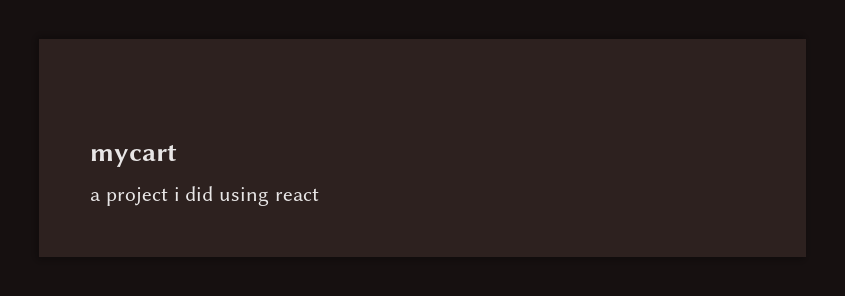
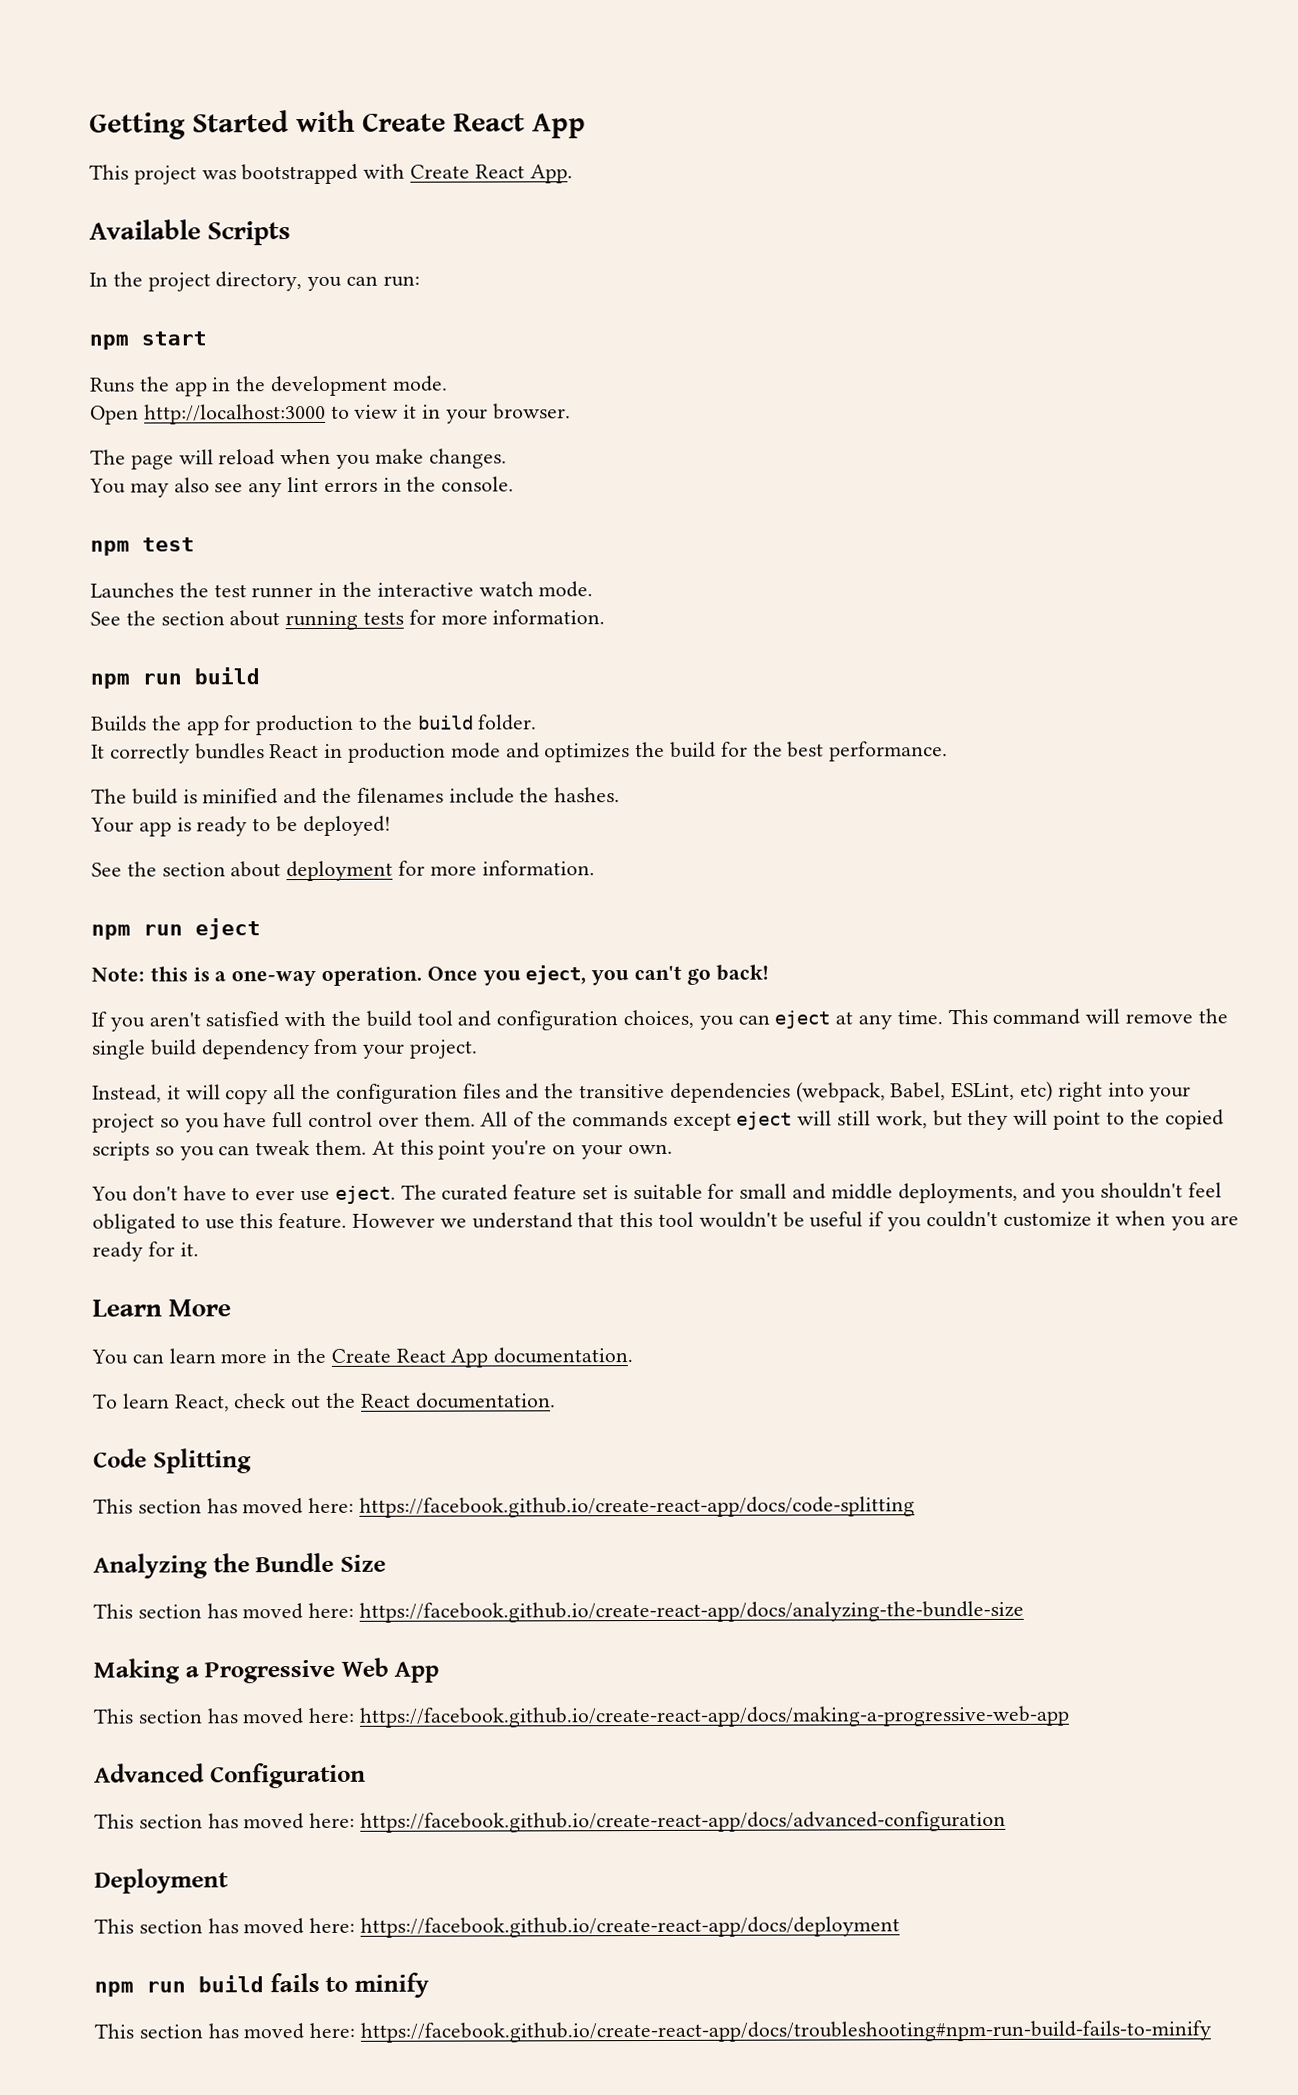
- mycart
- a project i did using react
+ Getting Started with Create React App
+ This project was bootstrapped with Create React App.
+ Available Scripts
+ In the project directory, you can run:
+ npm start
+ Runs the app in the development mode.
+ Open http://localhost:3000 to view it in your browser.
+ The page will reload when you make changes.
+ You may also see any lint errors in the console.
+ npm test
+ Launches the test runner in the interactive watch mode.
+ See the section about running tests for more information.
+ npm run build
+ Builds the app for production to the build folder.
+ It correctly bundles React in production mode and optimizes the build for the best performance.
+ The build is minified and the filenames include the hashes.
+ Your app is ready to be deployed!
+ See the section about deployment for more information.
+ npm run eject
+ Note: this is a one-way operation. Once you eject, you can't go back!
+ If you aren't satisfied with the build tool and configuration choices, you can eject at any time. This command will remove the single build dependency from your project.
+ Instead, it will copy all the configuration files and the transitive dependencies (webpack, Babel, ESLint, etc) right into your project so you have full control over them. All of the commands except eject will still work, but they will point to the copied scripts so you can tweak them. At this point you're on your own.
+ You don't have to ever use eject. The curated feature set is suitable for small and middle deployments, and you shouldn't feel obligated to use this feature. However we understand that this tool wouldn't be useful if you couldn't customize it when you are ready for it.
+ Learn More
+ You can learn more in the Create React App documentation.
+ To learn React, check out the React documentation.
+ Code Splitting
+ This section has moved here: https://facebook.github.io/create-react-app/docs/code-splitting
+ Analyzing the Bundle Size
+ This section has moved here: https://facebook.github.io/create-react-app/docs/analyzing-the-bundle-size
+ Making a Progressive Web App
+ This section has moved here: https://facebook.github.io/create-react-app/docs/making-a-progressive-web-app
+ Advanced Configuration
+ This section has moved here: https://facebook.github.io/create-react-app/docs/advanced-configuration
+ Deployment
+ This section has moved here: https://facebook.github.io/create-react-app/docs/deployment
+ npm run build fails to minify
+ This section has moved here: https://facebook.github.io/create-react-app/docs/troubleshooting#npm-run-build-fails-to-minify

